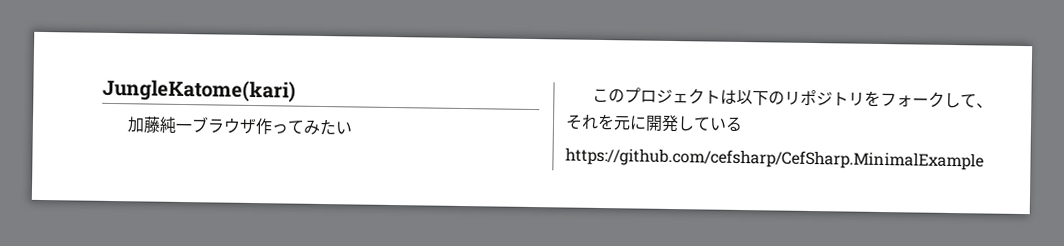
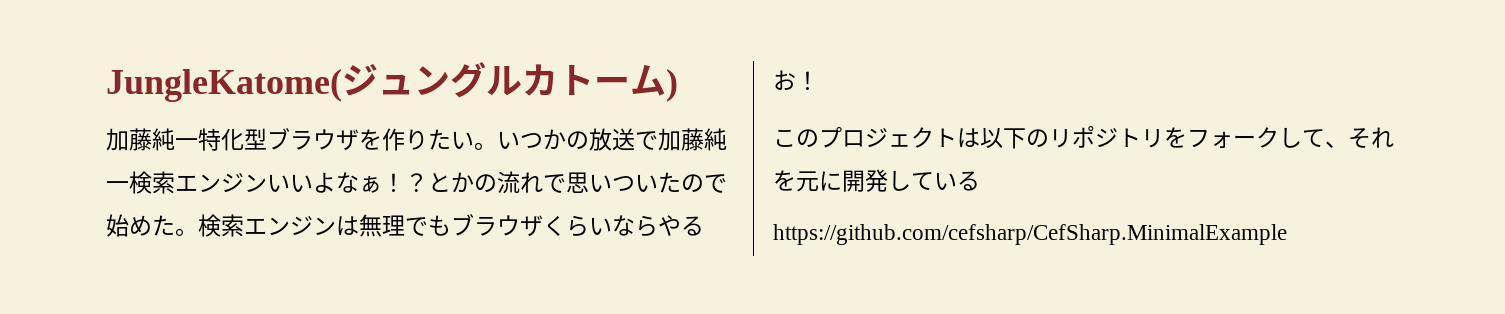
- JungleKatome(kari)
- 加藤純一ブラウザ作ってみたい
+ JungleKatome(ジュングルカトーム)
+ 加藤純一特化型ブラウザを作りたい。いつかの放送で加藤純一検索エンジンいいよなぁ！？とかの流れで思いついたので始めた。検索エンジンは無理でもブラウザくらいならやるお！

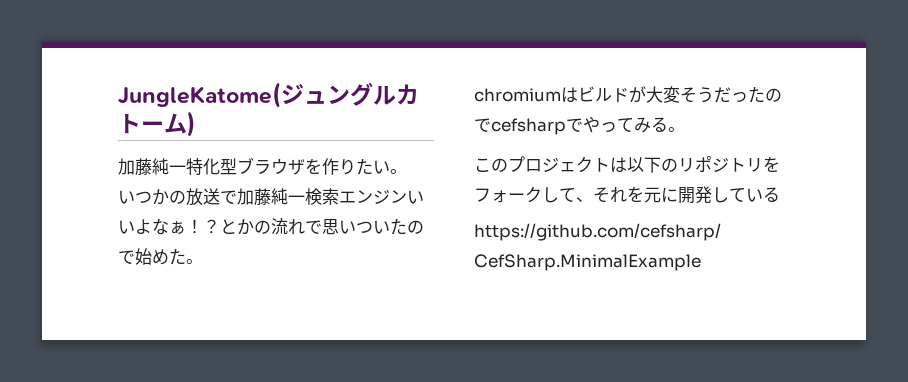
- 加藤純一特化型ブラウザを作りたい。いつかの放送で加藤純一検索エンジンいいよなぁ！
+ 加藤純一特化型ブラウザを作りたい。
+ いつかの放送で加藤純一検索エンジンいいよなぁ！
- とかの流れで思いついたので始めた。検索エンジンは無理でもブラウザくらいならやるお！
+ とかの流れで思いついたので始めた。
+ chromiumはビルドが大変そうだったのでcefsharpでやってみる。

